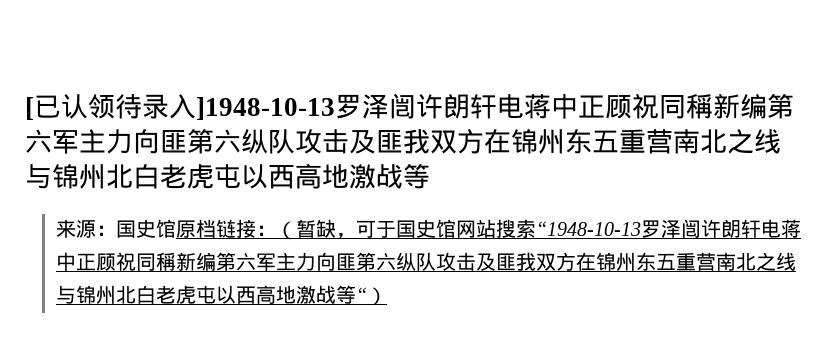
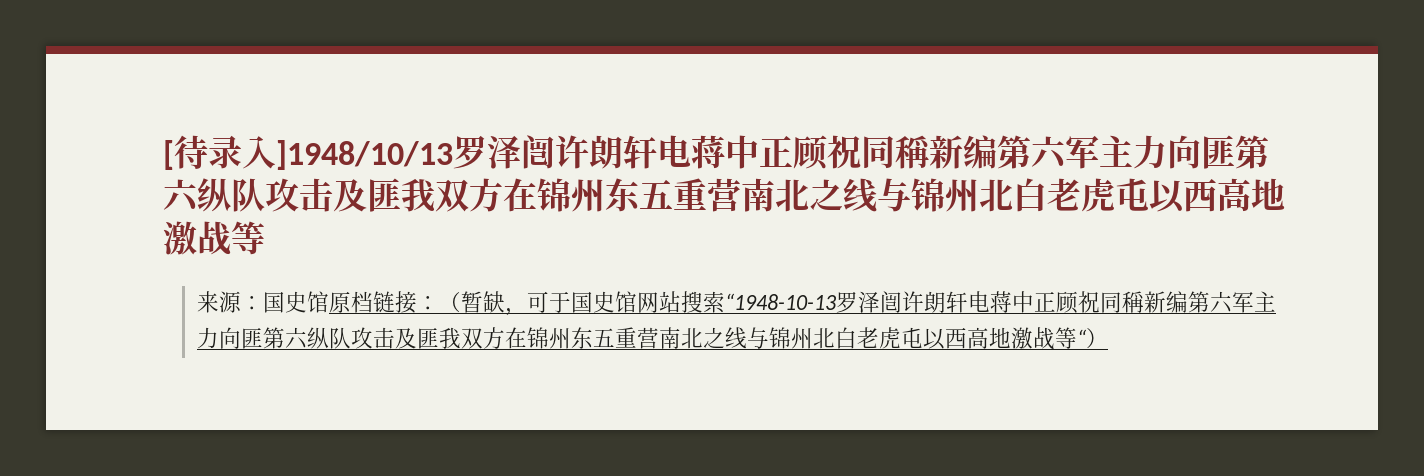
- [已认领待录入]1948-10-13罗泽闿许朗轩电蒋中正顾祝同稱新编第六军主力向匪第六纵队攻击及匪我双方在锦州东五重营南北之线与锦州北白老虎屯以西高地激战等
+ [待录入]1948/10/13罗泽闿许朗轩电蒋中正顾祝同稱新编第六军主力向匪第六纵队攻击及匪我双方在锦州东五重营南北之线与锦州北白老虎屯以西高地激战等

